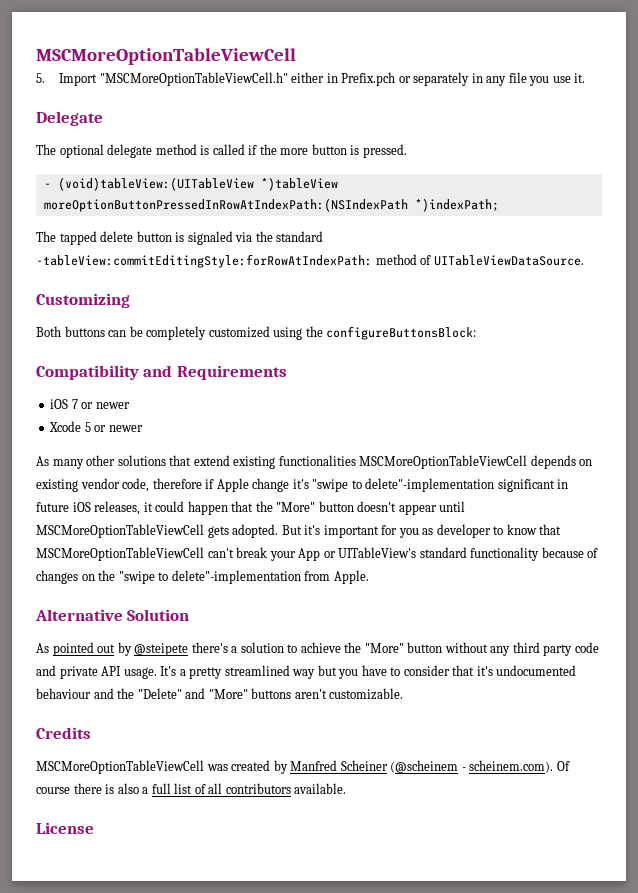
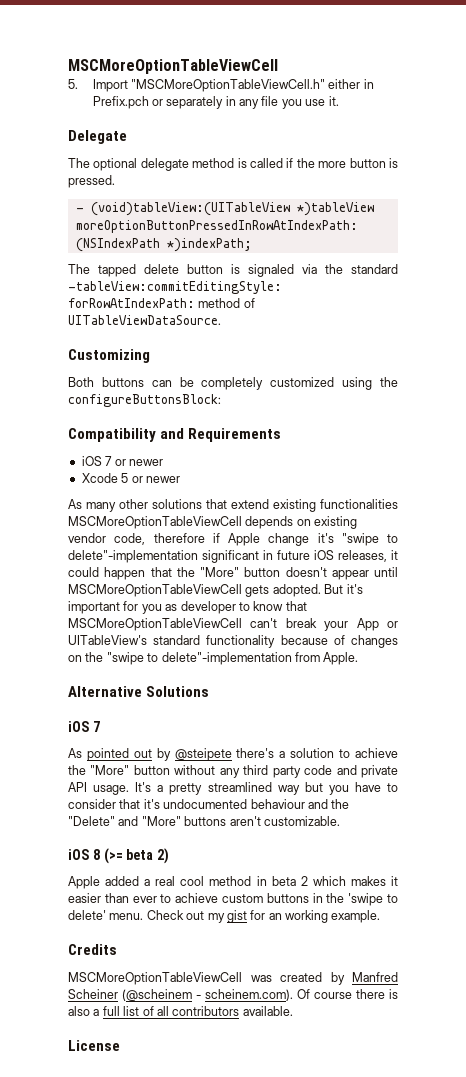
- Alternative Solution
+ Alternative Solutions
+ iOS 7
+ iOS 8 (>= beta 2)
+ Apple added a real cool method in beta 2 which makes it easier than ever to achieve custom buttons in the 'swipe to delete' menu. Check out my gist for an working example.

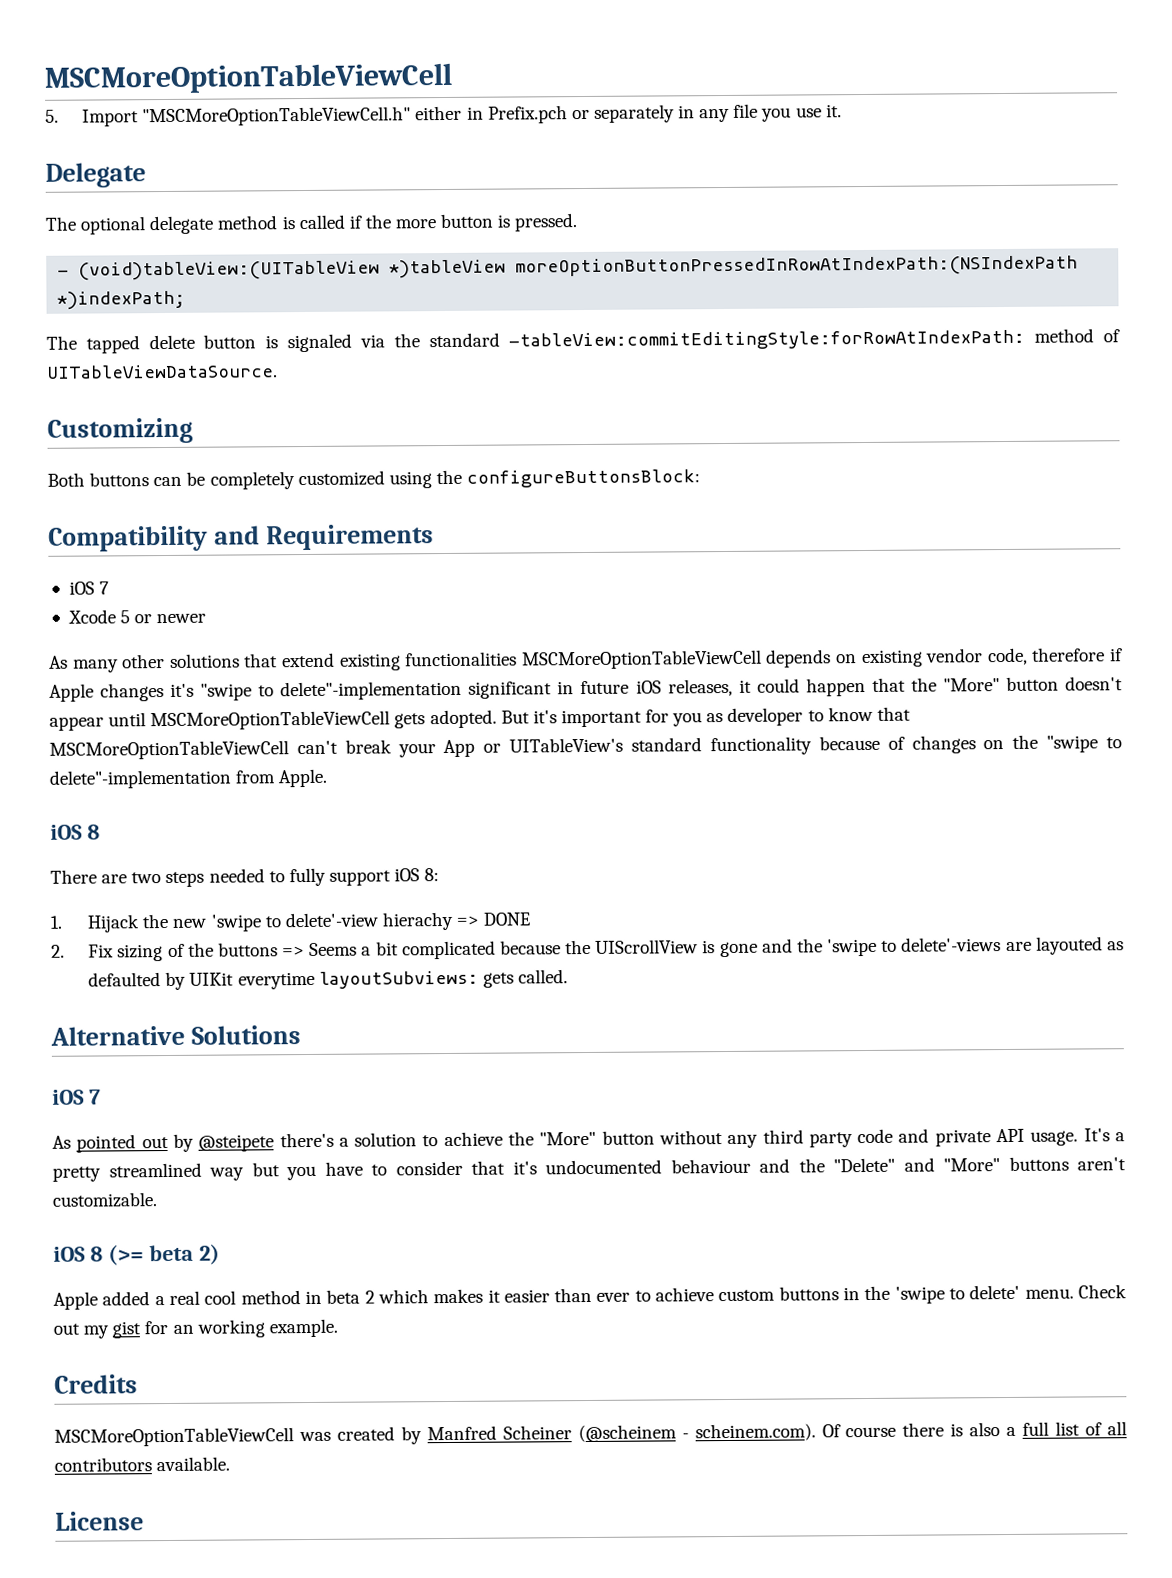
  Compatibility and Requirements
- iOS 7 or newer
+ iOS 7
- As many other solutions that extend existing functionalities MSCMoreOptionTableViewCell depends on existing vendor code, therefore if Apple change it's "swipe to delete"-implementation significant in future iOS releases, it could happen that the "More" button doesn't appear until MSCMoreOptionTableViewCell gets adopted.
+ As many other solutions that extend existing functionalities MSCMoreOptionTableViewCell depends on existing vendor code, therefore if Apple changes it's "swipe to delete"-implementation significant in future iOS releases, it could happen that the "More" button doesn't appear until MSCMoreOptionTableViewCell gets adopted.
  But it's important for you as developer to know that MSCMoreOptionTableViewCell can't break your App or UITableView's standard functionality because of changes on the "swipe to delete"-implementation from Apple.
+ iOS 8
+ There are two steps needed to fully support iOS 8:
+ 1. Hijack the new 'swipe to delete'-view hierachy => DONE
+ 2. Fix sizing of the buttons => Seems a bit complicated because the UIScrollView is gone and the 'swipe to delete'-views are layouted as defaulted by UIKit everytime layoutSubviews: gets called.

